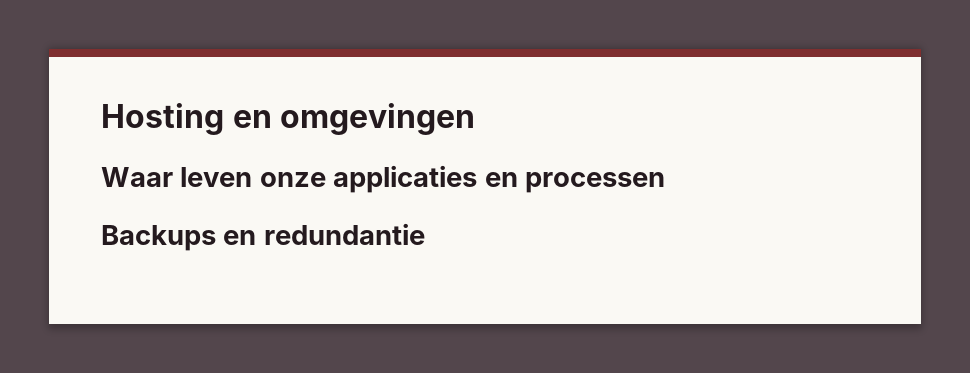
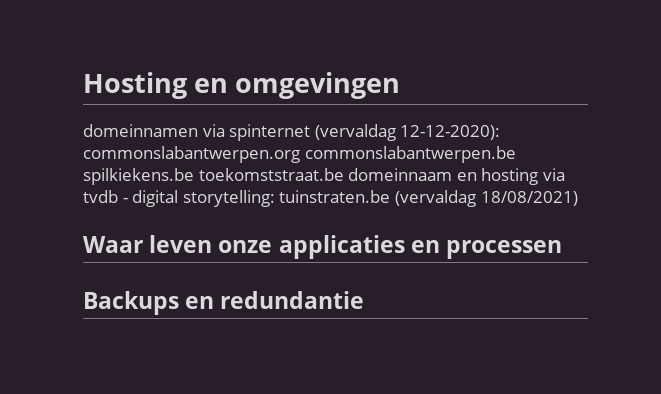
+ domeinnamen via spinternet (vervaldag 12-12-2020): commonslabantwerpen.org commonslabantwerpen.be spilkiekens.be toekomststraat.be domeinnaam en hosting via tvdb - digital storytelling: tuinstraten.be (vervaldag 18/08/2021)

